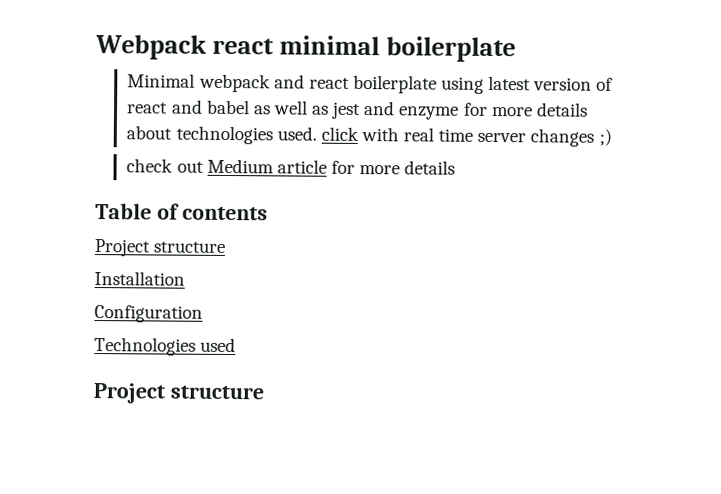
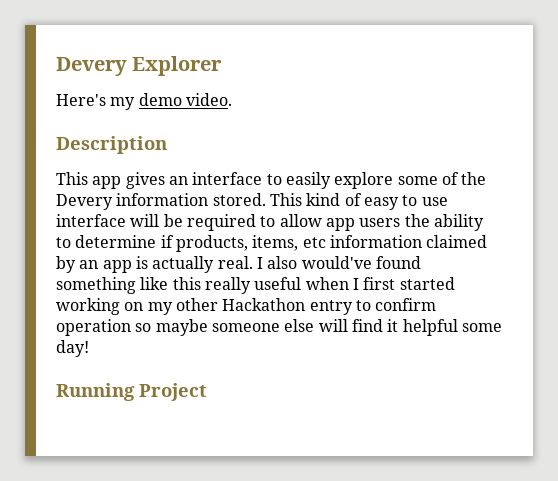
- Webpack react minimal boilerplate
- Minimal webpack and react boilerplate using latest version of react and babel as well as jest and enzyme for more details about technologies used. click with real time server changes ;)
- check out Medium article for more details
- Table of contents
- Project structure
- Installation
- Configuration
- Technologies used
- Project structure
+ Devery Explorer
+ Here's my demo video.
+ Description
+ This app gives an interface to easily explore some of the Devery information stored. This kind of easy to use interface will be required to allow app users the ability to determine if products, items, etc information claimed by an app is actually real. I also would've found something like this really useful when I first started working on my other Hackathon entry to confirm operation so maybe someone else will find it helpful some day!
+ Running Project

